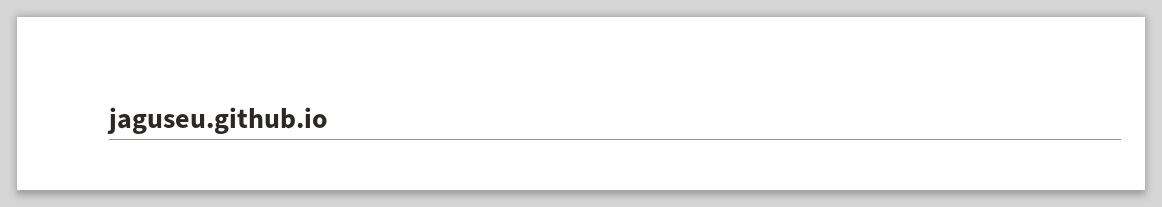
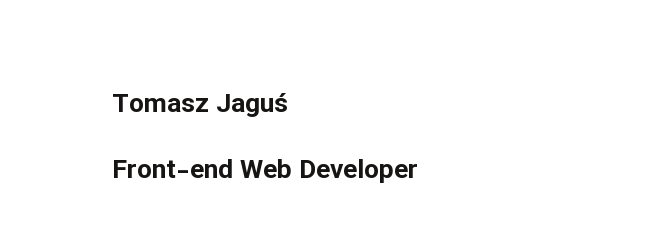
- jaguseu.github.io
+ Tomasz Jaguś
+ Front-end Web Developer

